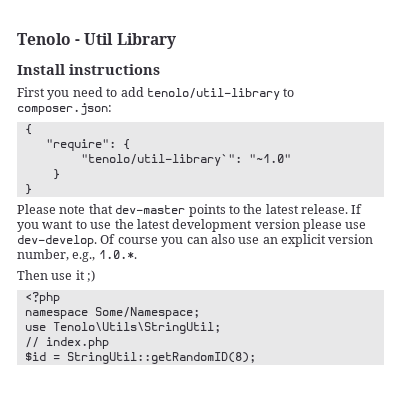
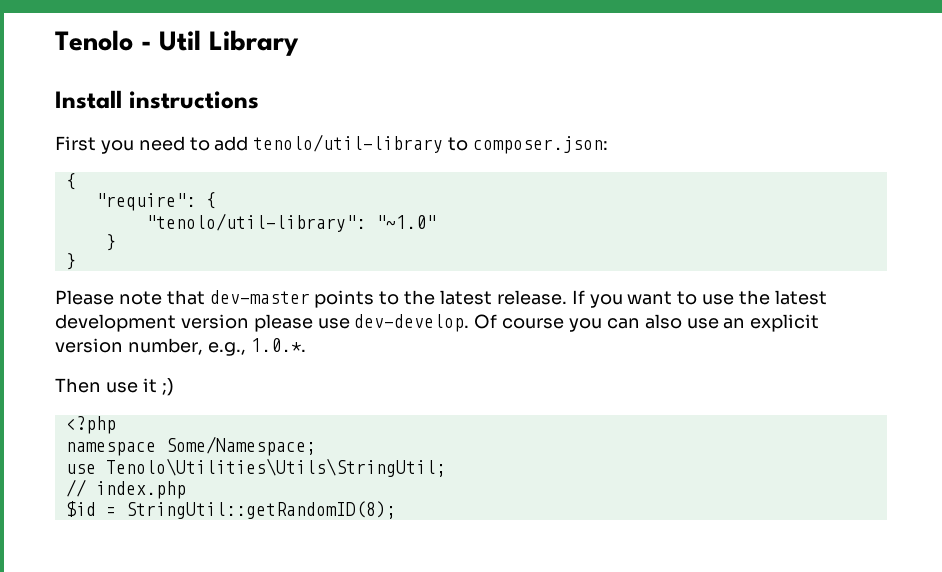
- "tenolo/util-library`": "~1.0"
+ "tenolo/util-library": "~1.0"
- use Tenolo\Utils\StringUtil;
+ use Tenolo\Utilities\Utils\StringUtil;

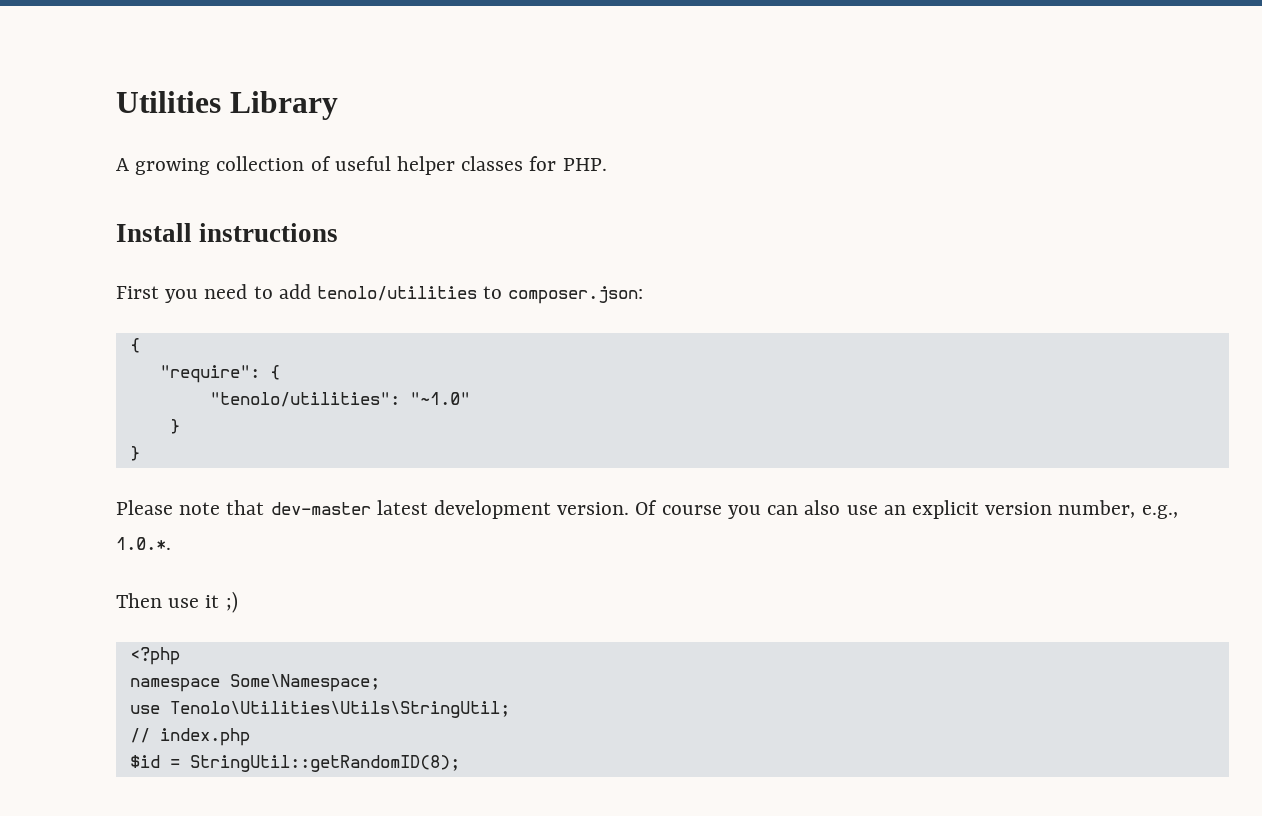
- Tenolo - Util Library
+ Utilities Library
+ A growing collection of useful helper classes for PHP.
- First you need to add tenolo/util-library to composer.json:
+ First you need to add tenolo/utilities to composer.json:
- "tenolo/util-library": "~1.0"
+ "tenolo/utilities": "~1.0"
- Please note that dev-master points to the latest release. If you want to use the latest development version please use dev-develop.
+ Please note that dev-master latest development version.
- namespace Some/Namespace;
+ namespace Some\Namespace;

